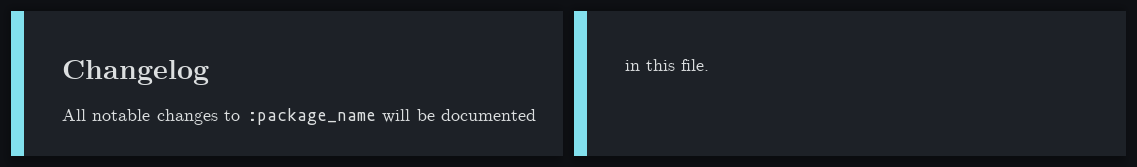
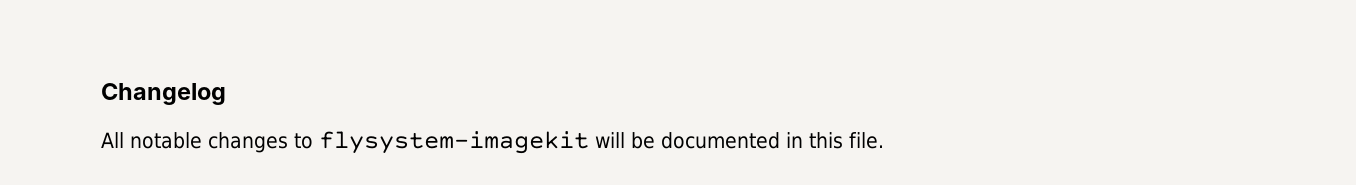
- All notable changes to :package_name will be documented in this file.
+ All notable changes to flysystem-imagekit will be documented in this file.

